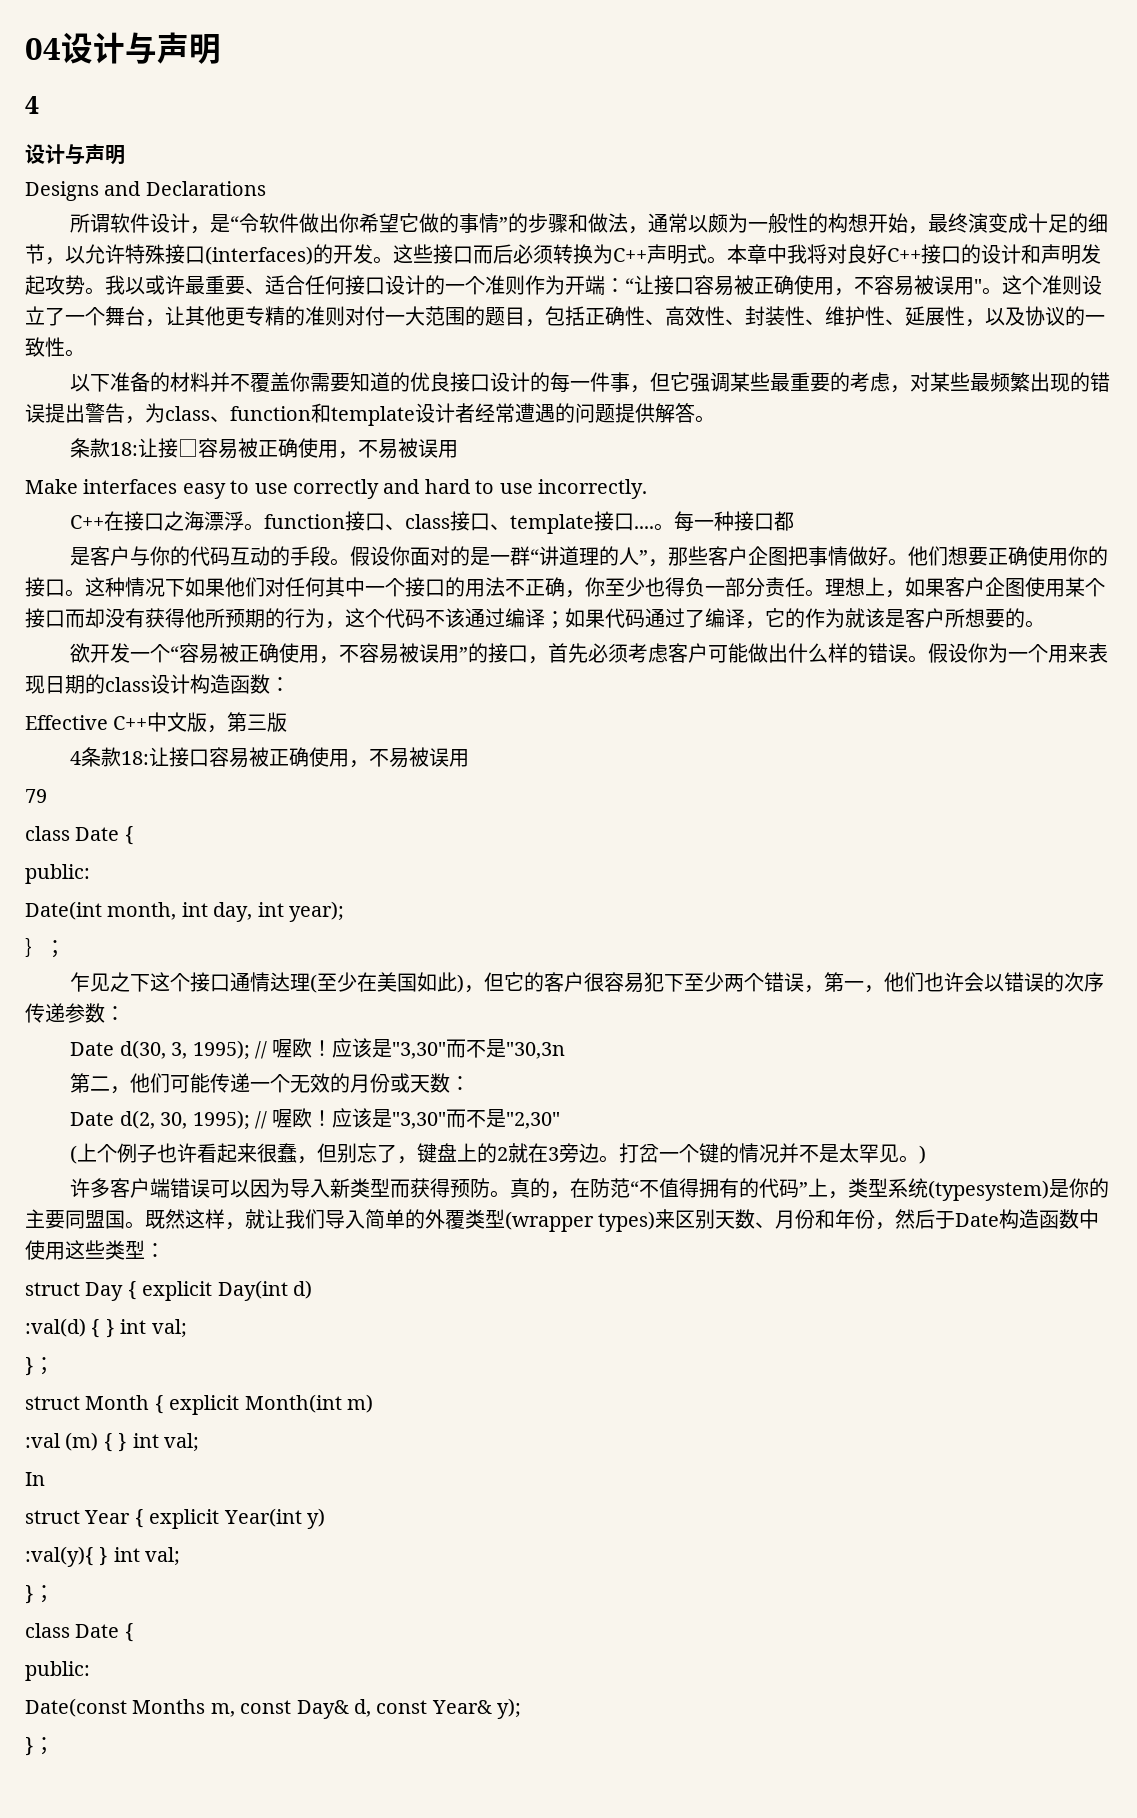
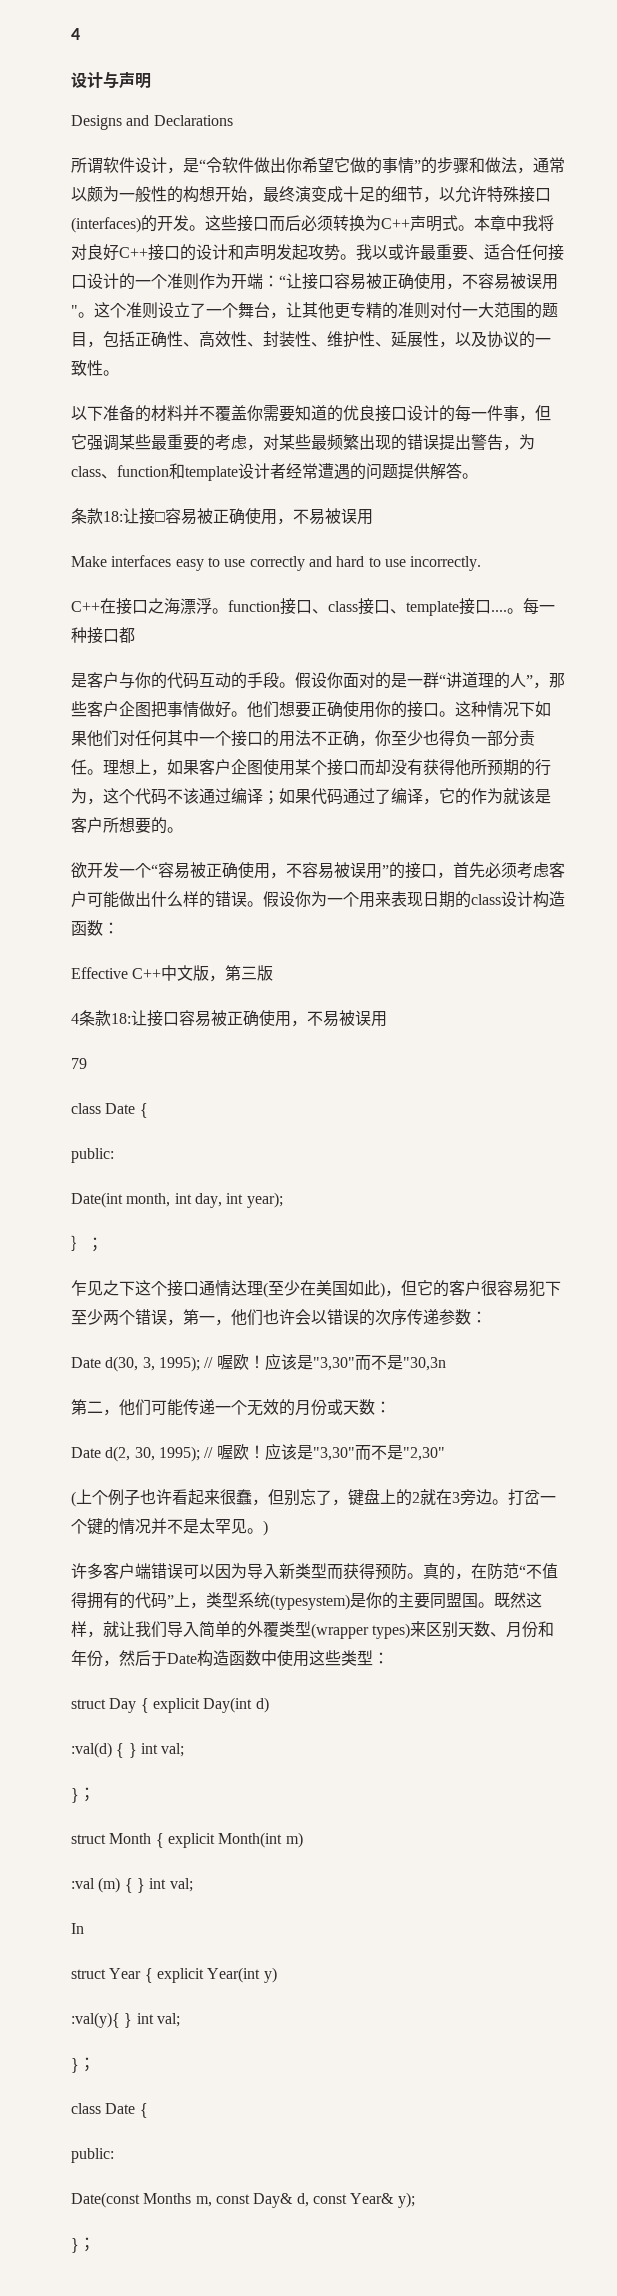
- 04设计与声明

